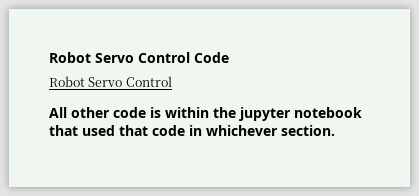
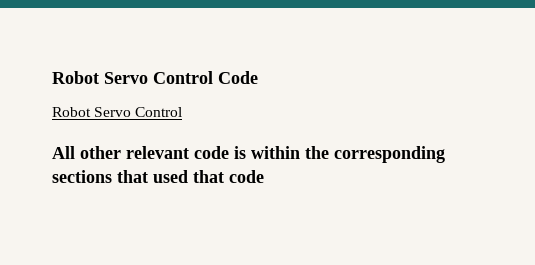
- All other code is within the jupyter notebook that used that code in whichever section.
+ All other relevant code is within the corresponding sections that used that code

